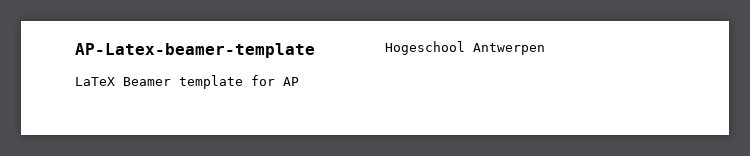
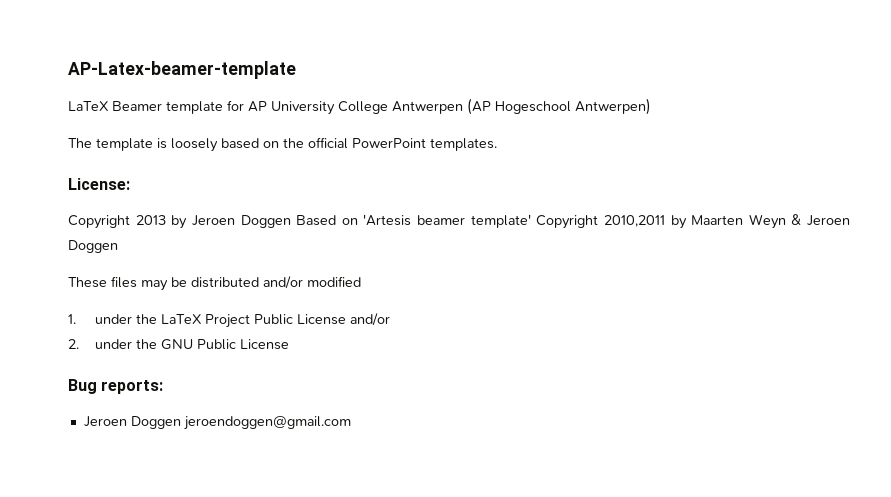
- LaTeX Beamer template for AP Hogeschool Antwerpen
+ LaTeX Beamer template for AP University College Antwerpen (AP Hogeschool Antwerpen)
+ The template is loosely based on the official PowerPoint templates.
+ License:
+ Copyright 2013 by Jeroen Doggen Based on 'Artesis beamer template' Copyright 2010,2011 by Maarten Weyn & Jeroen Doggen
+ These files may be distributed and/or modified
+ 1. under the LaTeX Project Public License and/or
+ 2. under the GNU Public License
+ Bug reports:
+ Jeroen Doggen jeroendoggen@gmail.com

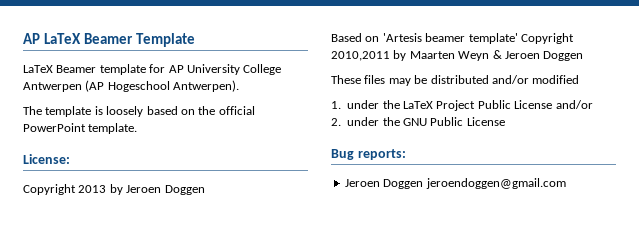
- AP-Latex-beamer-template
+ AP LaTeX Beamer Template
- LaTeX Beamer template for AP University College Antwerpen (AP Hogeschool Antwerpen)
+ LaTeX Beamer template for AP University College Antwerpen (AP Hogeschool Antwerpen).
- The template is loosely based on the official PowerPoint templates.
+ The template is loosely based on the official PowerPoint template.
- Copyright 2013 by Jeroen Doggen Based on 'Artesis beamer template' Copyright 2010,2011 by Maarten Weyn & Jeroen Doggen
+ Copyright 2013 by Jeroen Doggen
+ Based on 'Artesis beamer template' Copyright 2010,2011 by Maarten Weyn & Jeroen Doggen

